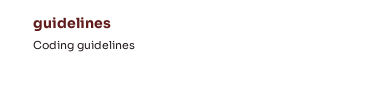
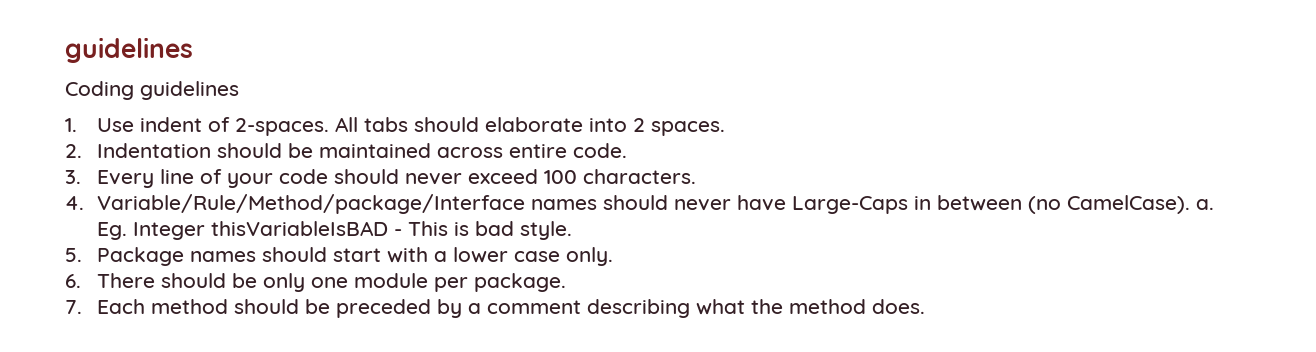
+ 1. Use indent of 2-spaces. All tabs should elaborate into 2 spaces.
+ 2. Indentation should be maintained across entire code.
+ 3. Every line of your code should never exceed 100 characters.
+ 4. Variable/Rule/Method/package/Interface names should never have Large-Caps in between (no CamelCase). a. Eg. Integer thisVariableIsBAD - This is bad style.
+ 5. Package names should start with a lower case only.
+ 6. There should be only one module per package.
+ 7. Each method should be preceded by a comment describing what the method does.

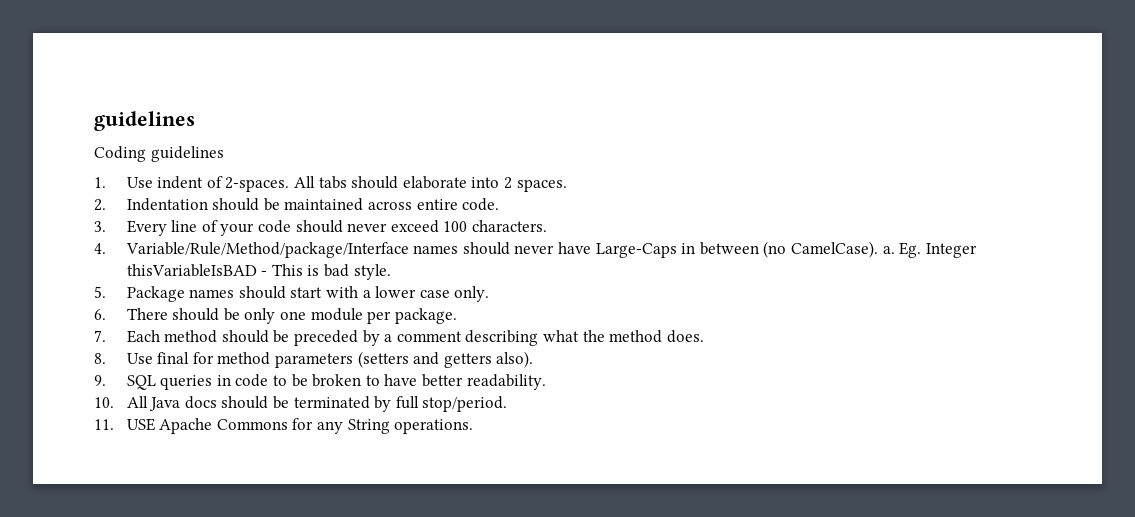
+ 8. Use final for method parameters (setters and getters also).
+ 9. SQL queries in code to be broken to have better readability.
+ 10. All Java docs should be terminated by full stop/period.
+ 11. USE Apache Commons for any String operations.

